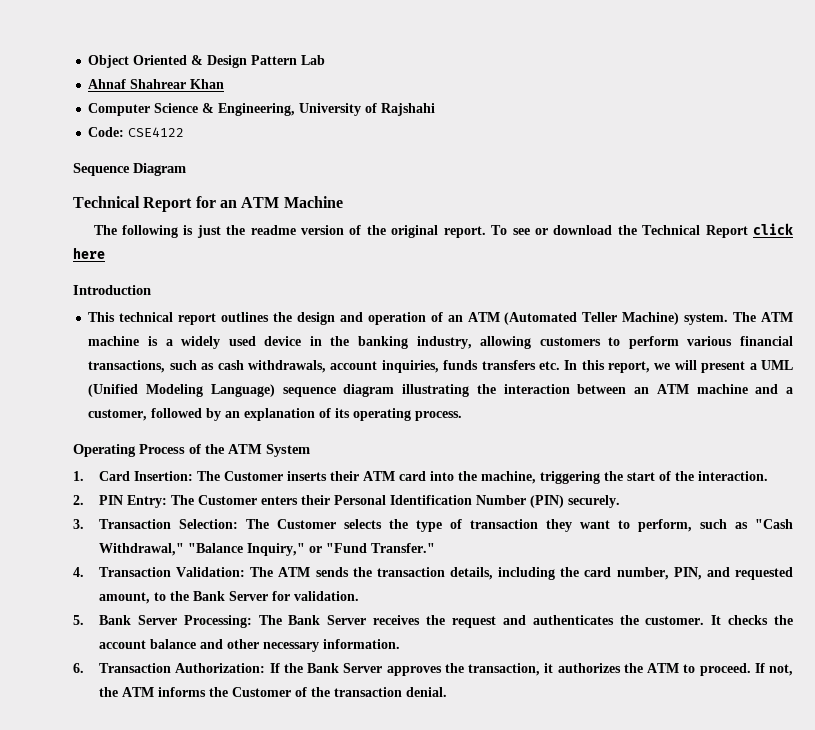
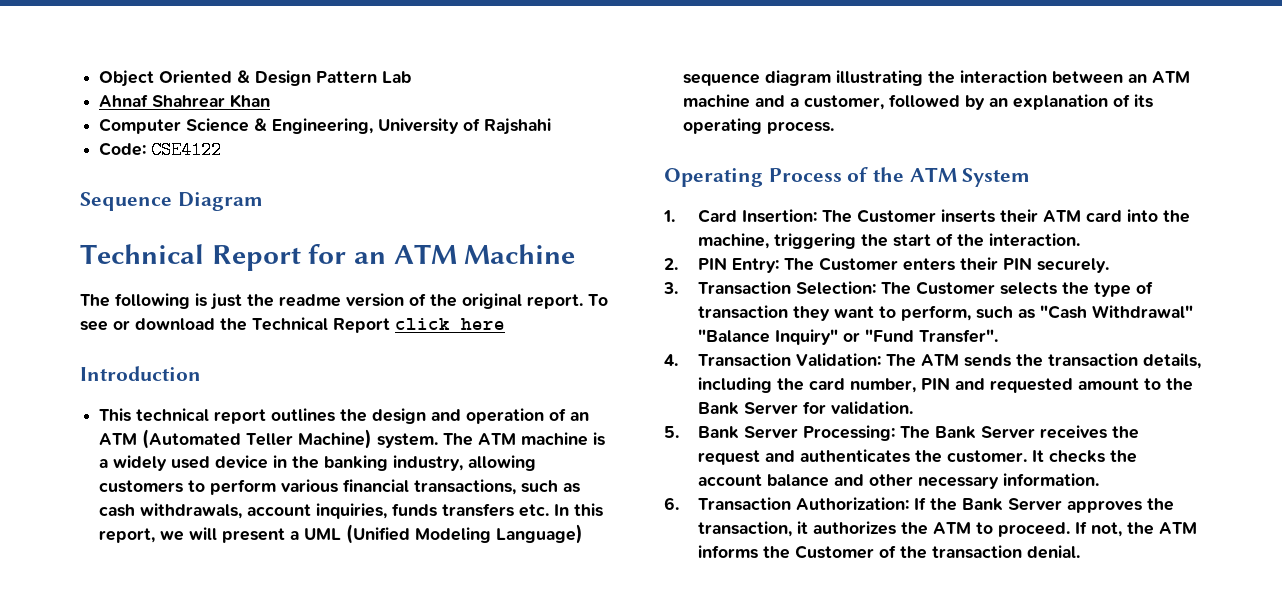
- 2. PIN Entry: The Customer enters their Personal Identification Number (PIN) securely.
+ 2. PIN Entry: The Customer enters their PIN securely.
- 3. Transaction Selection: The Customer selects the type of transaction they want to perform, such as "Cash Withdrawal," "Balance Inquiry," or "Fund Transfer."
+ 3. Transaction Selection: The Customer selects the type of transaction they want to perform, such as "Cash Withdrawal" "Balance Inquiry" or "Fund Transfer".
- 4. Transaction Validation: The ATM sends the transaction details, including the card number, PIN, and requested amount, to the Bank Server for validation.
+ 4. Transaction Validation: The ATM sends the transaction details, including the card number, PIN and requested amount to the Bank Server for validation.

